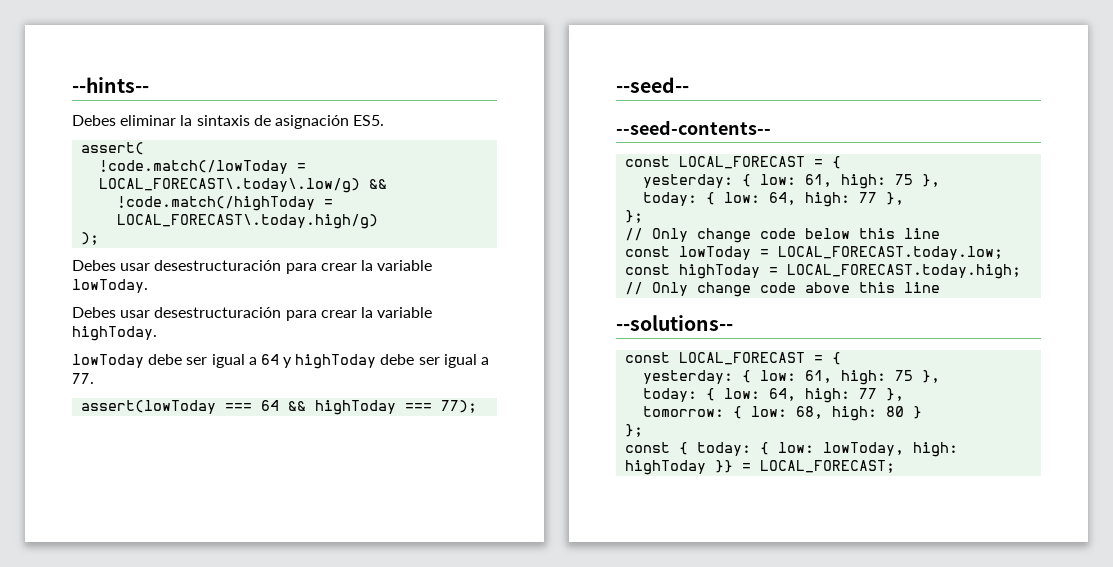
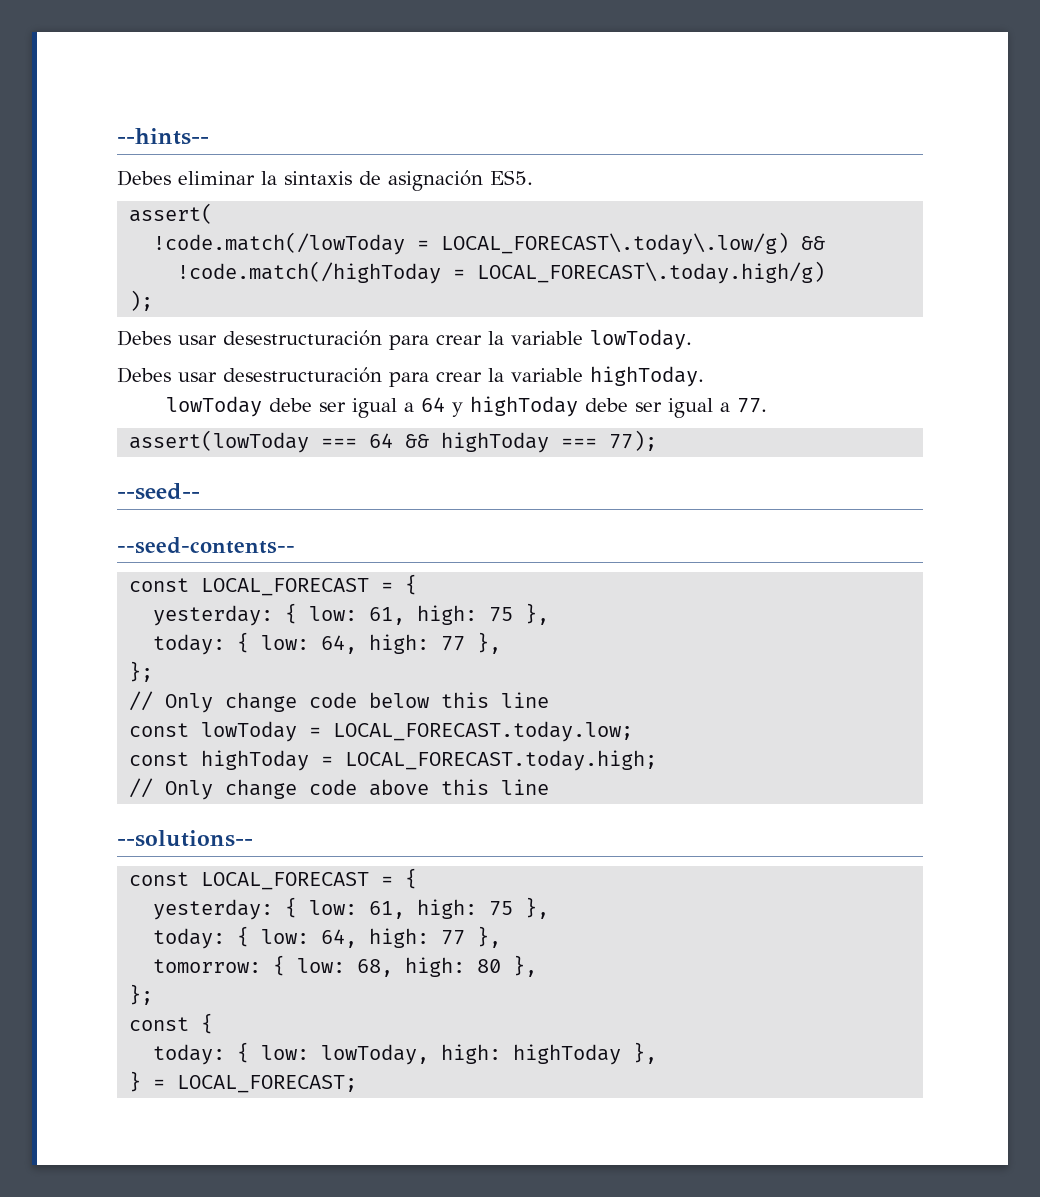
- tomorrow: { low: 68, high: 80 }
+ tomorrow: { low: 68, high: 80 },
- const { today: { low: lowToday, high: highToday }} = LOCAL_FORECAST;
+ const {
+ today: { low: lowToday, high: highToday },
+ } = LOCAL_FORECAST;

